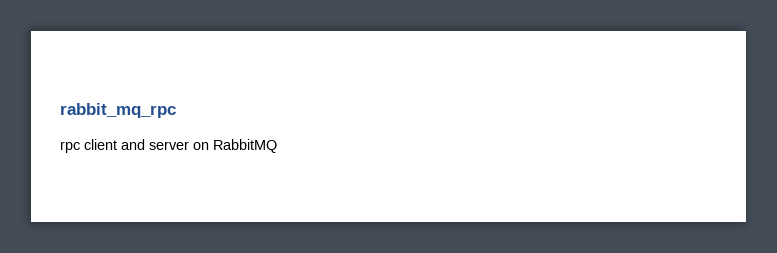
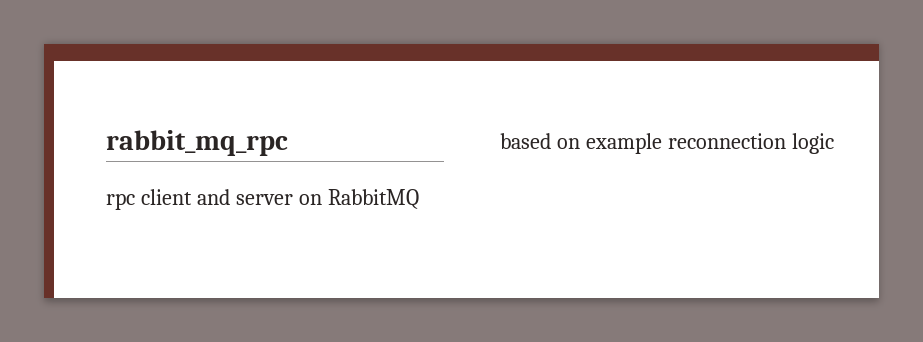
- rpc client and server on RabbitMQ
+ rpc client and server on RabbitMQ based on example reconnection logic

